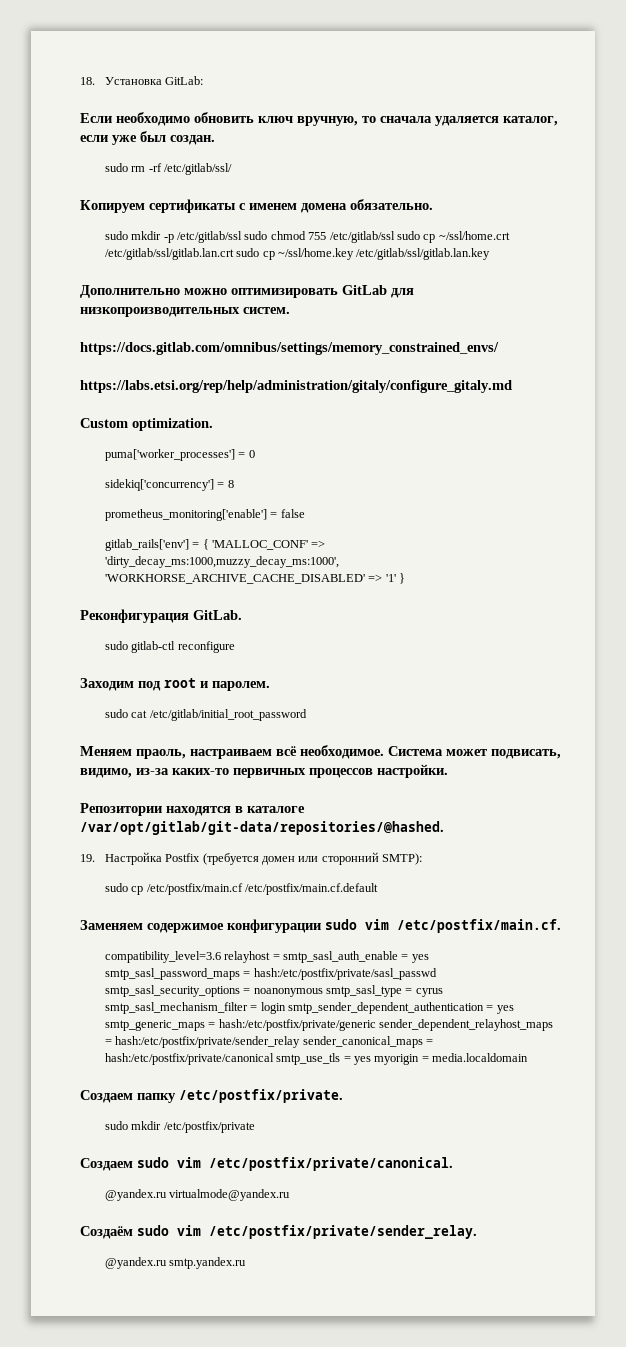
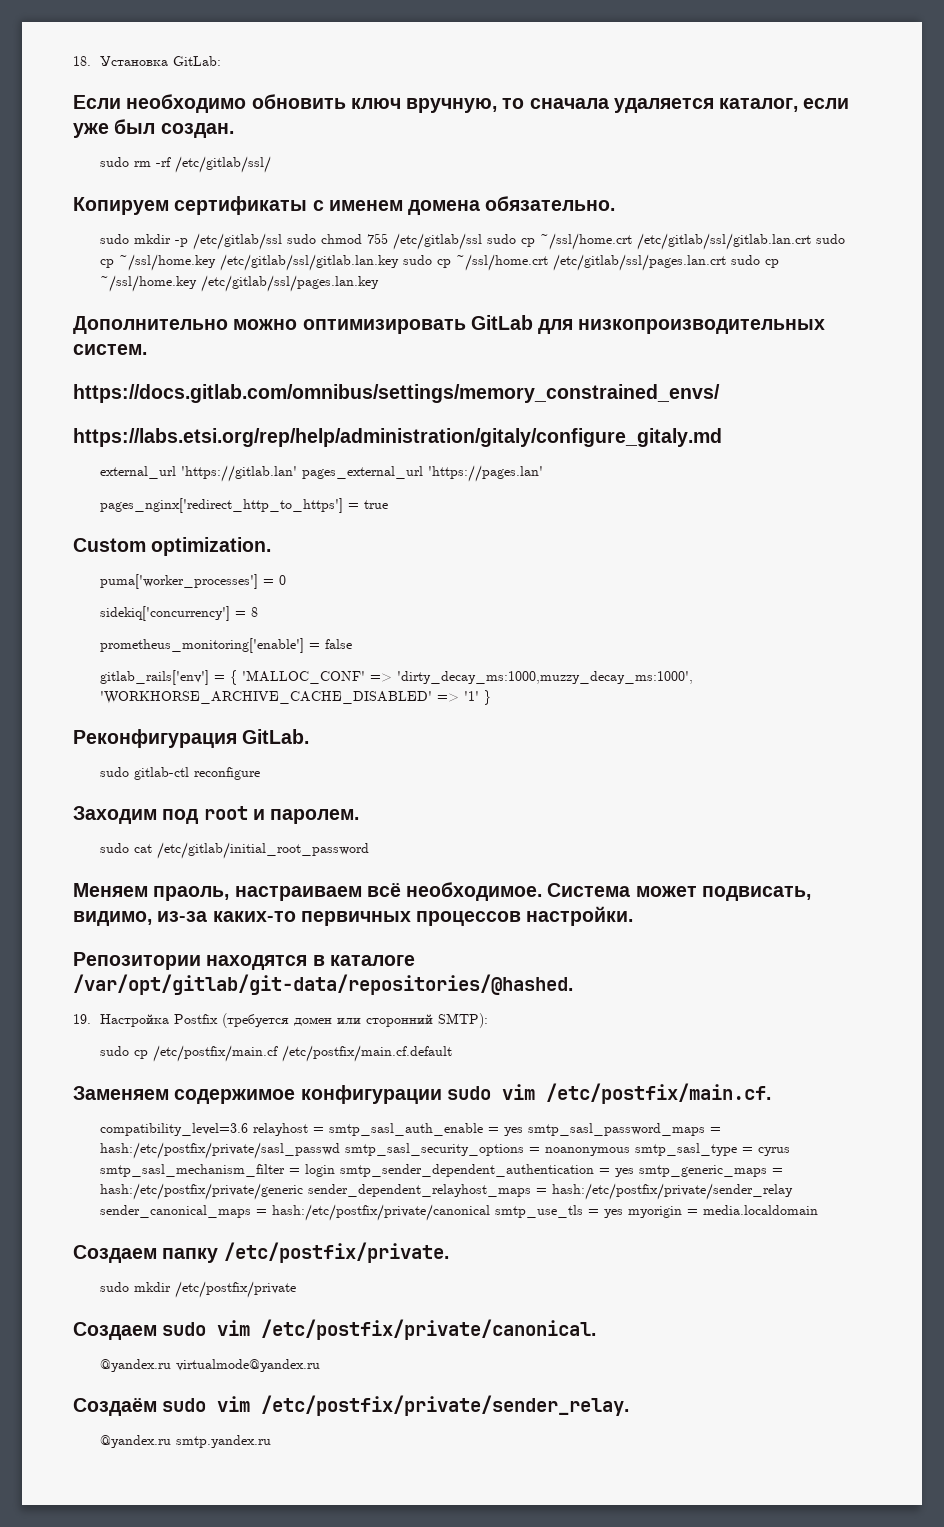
- sudo mkdir -p /etc/gitlab/ssl sudo chmod 755 /etc/gitlab/ssl sudo cp ~/ssl/home.crt /etc/gitlab/ssl/gitlab.lan.crt sudo cp ~/ssl/home.key /etc/gitlab/ssl/gitlab.lan.key
+ sudo mkdir -p /etc/gitlab/ssl sudo chmod 755 /etc/gitlab/ssl sudo cp ~/ssl/home.crt /etc/gitlab/ssl/gitlab.lan.crt sudo cp ~/ssl/home.key /etc/gitlab/ssl/gitlab.lan.key sudo cp ~/ssl/home.crt /etc/gitlab/ssl/pages.lan.crt sudo cp ~/ssl/home.key /etc/gitlab/ssl/pages.lan.key
+ external_url 'https://gitlab.lan' pages_external_url 'https://pages.lan'
+ pages_nginx['redirect_http_to_https'] = true

